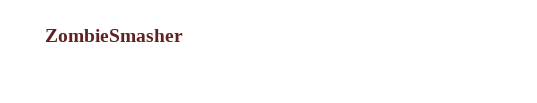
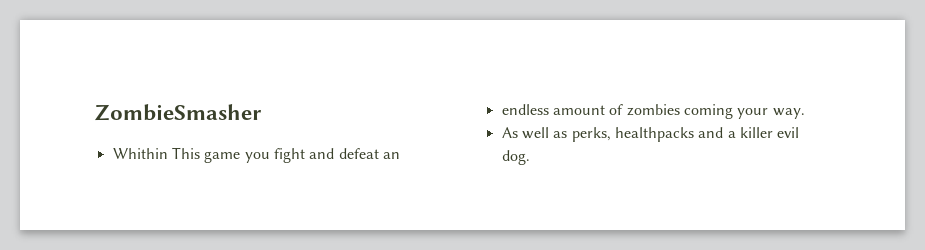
+ Whithin This game you fight and defeat an
+ endless amount of zombies coming your way.
+ As well as perks, healthpacks and a killer evil dog.

